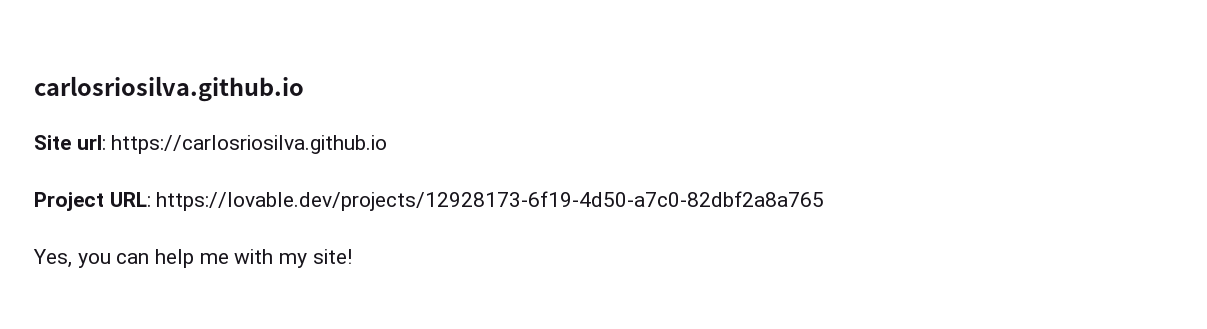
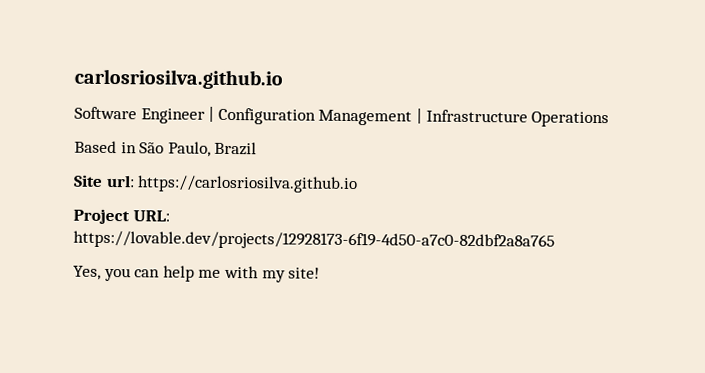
+ Software Engineer | Configuration Management | Infrastructure Operations
+ Based in São Paulo, Brazil

